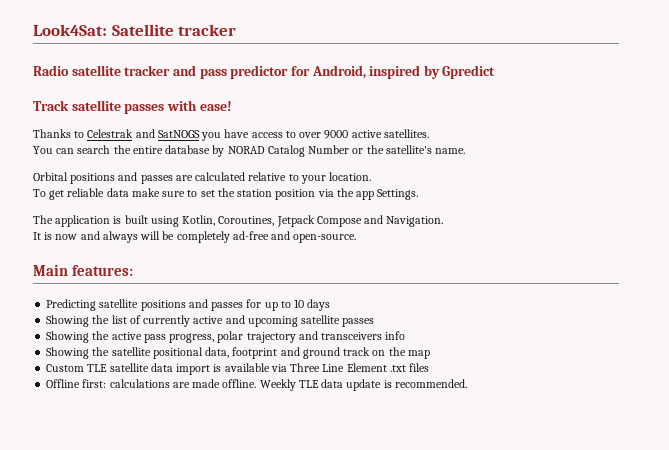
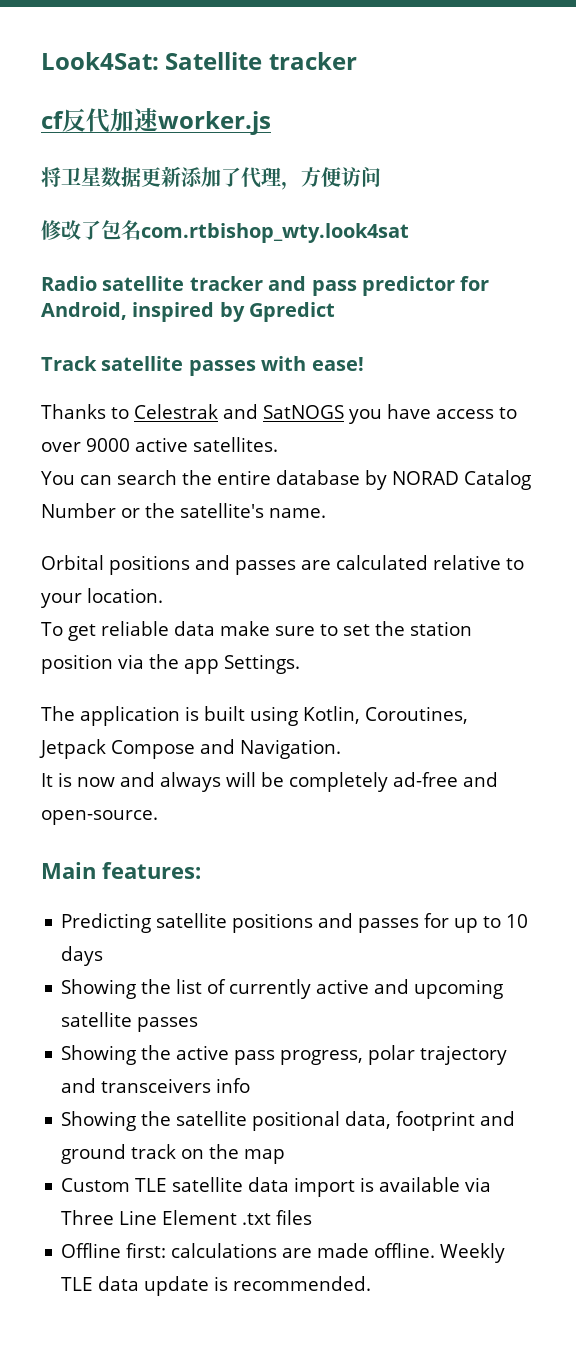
+ cf反代加速worker.js
+ 将卫星数据更新添加了代理，方便访问
+ 修改了包名com.rtbishop_wty.look4sat

